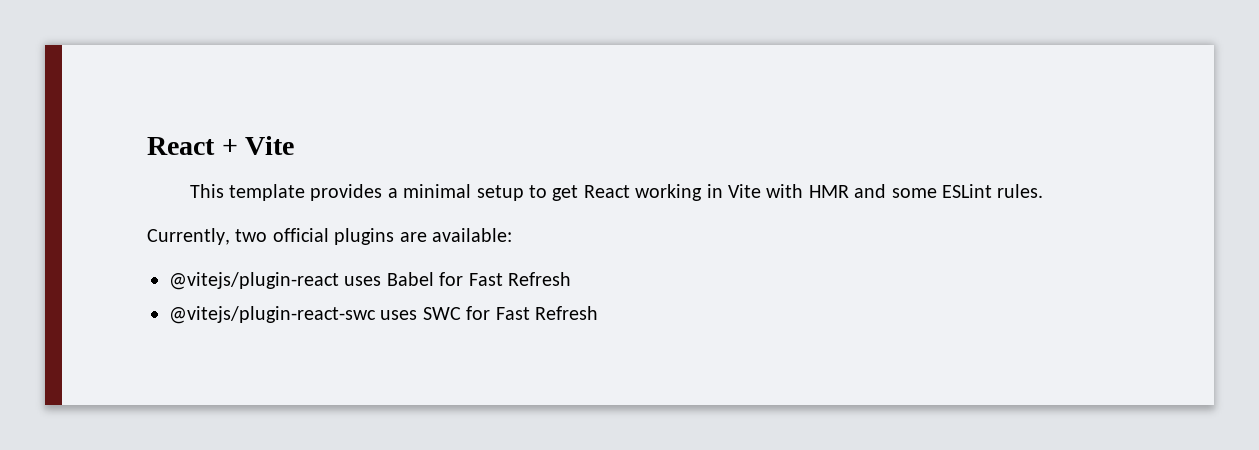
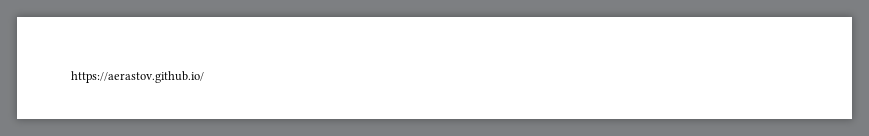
- React + Vite
- This template provides a minimal setup to get React working in Vite with HMR and some ESLint rules.
- Currently, two official plugins are available:
- @vitejs/plugin-react uses Babel for Fast Refresh
- @vitejs/plugin-react-swc uses SWC for Fast Refresh
+ https://aerastov.github.io/

